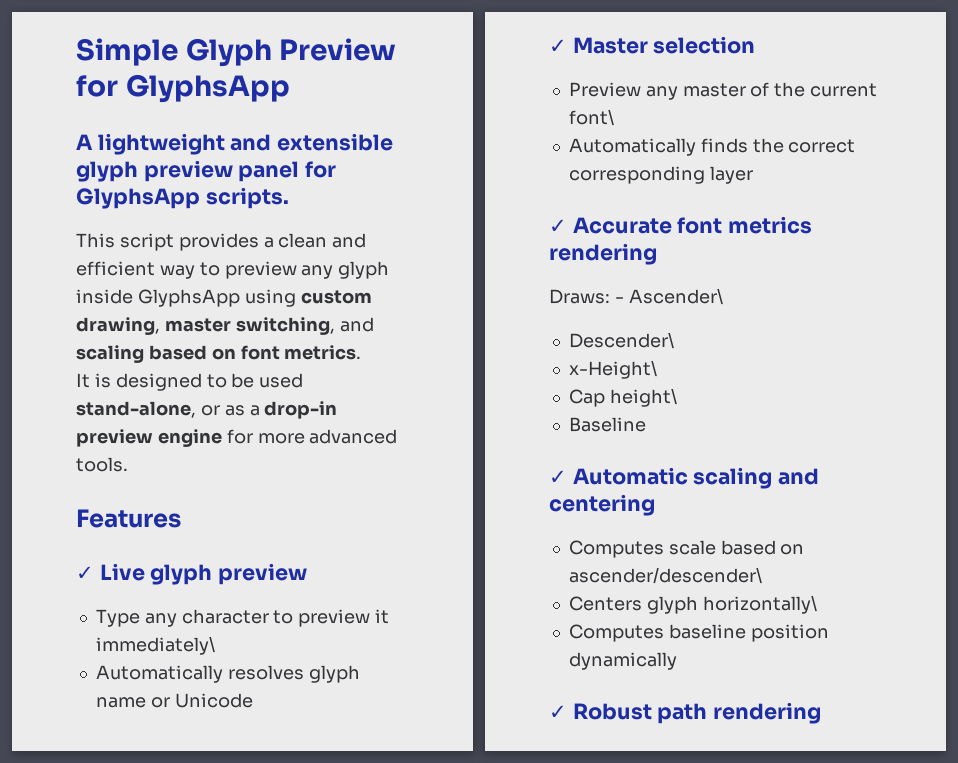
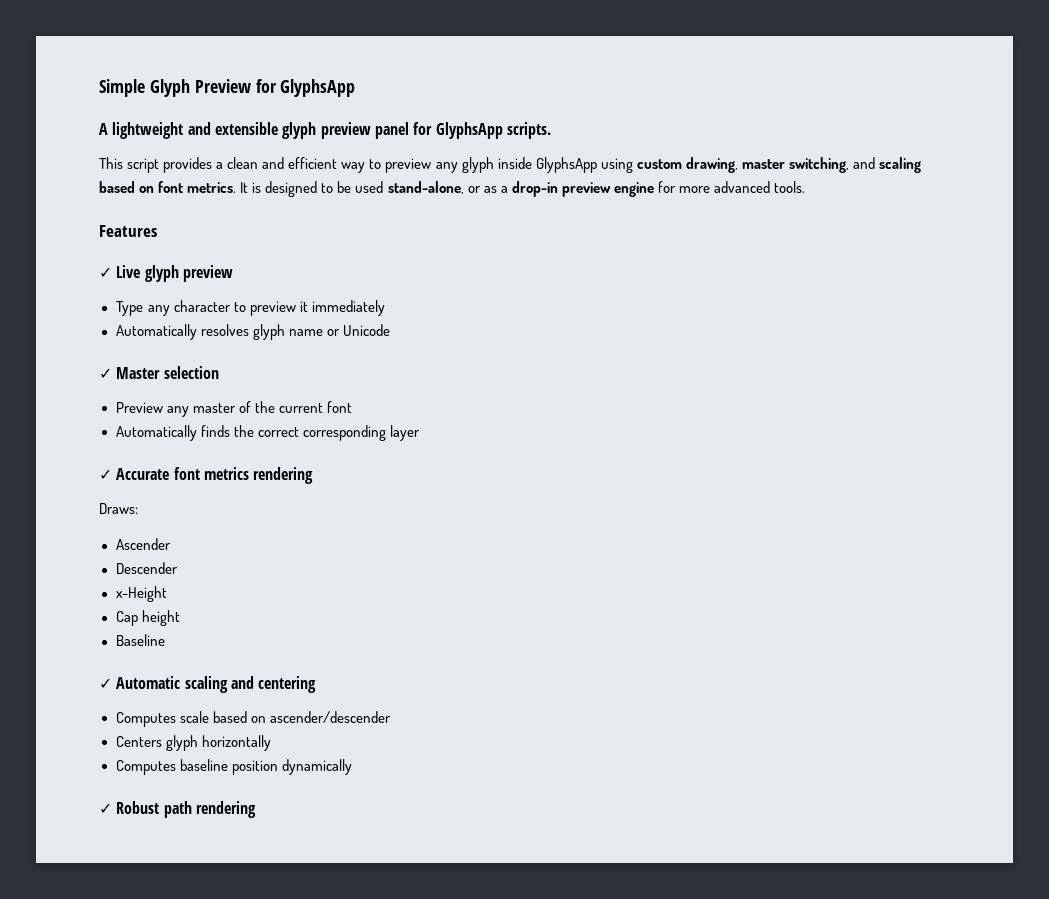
- This script provides a clean and efficient way to preview any glyph inside GlyphsApp using custom drawing, master switching, and scaling based on font metrics.
- It is designed to be used stand-alone, or as a drop-in preview engine for more advanced tools.
+ This script provides a clean and efficient way to preview any glyph inside GlyphsApp using custom drawing, master switching, and scaling based on font metrics. It is designed to be used stand-alone, or as a drop-in preview engine for more advanced tools.
- Type any character to preview it immediately\
+ Type any character to preview it immediately
- Preview any master of the current font\
+ Preview any master of the current font
- Draws: - Ascender\
- Descender\
- x-Height\
+ Draws:
+ Ascender
+ Descender
+ x-Height
- Cap height\
+ Cap height
- Computes scale based on ascender/descender\
+ Computes scale based on ascender/descender
- Centers glyph horizontally\
+ Centers glyph horizontally

